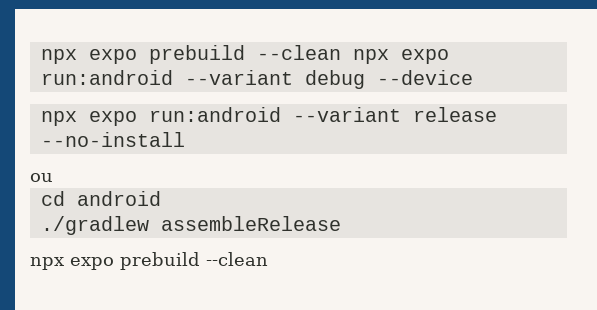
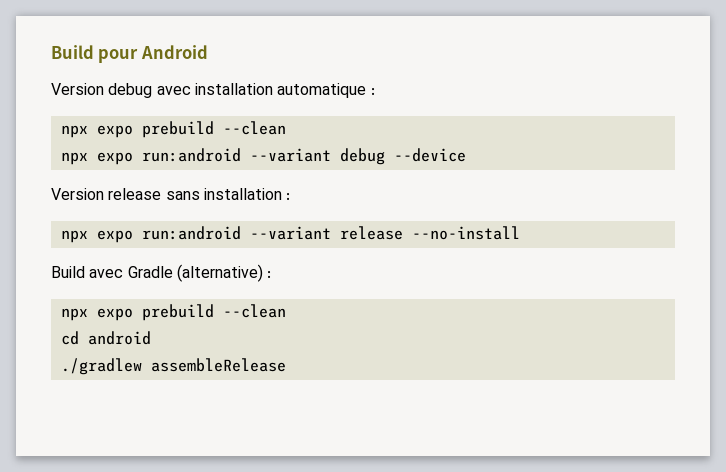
- npx expo prebuild --clean npx expo run:android --variant debug --device
+ Build pour Android
+ Version debug avec installation automatique :
+ npx expo prebuild --clean
+ npx expo run:android --variant debug --device
+ Version release sans installation :
- ou
+ Build avec Gradle (alternative) :
+ npx expo prebuild --clean
  ./gradlew assembleRelease
- npx expo prebuild --clean

